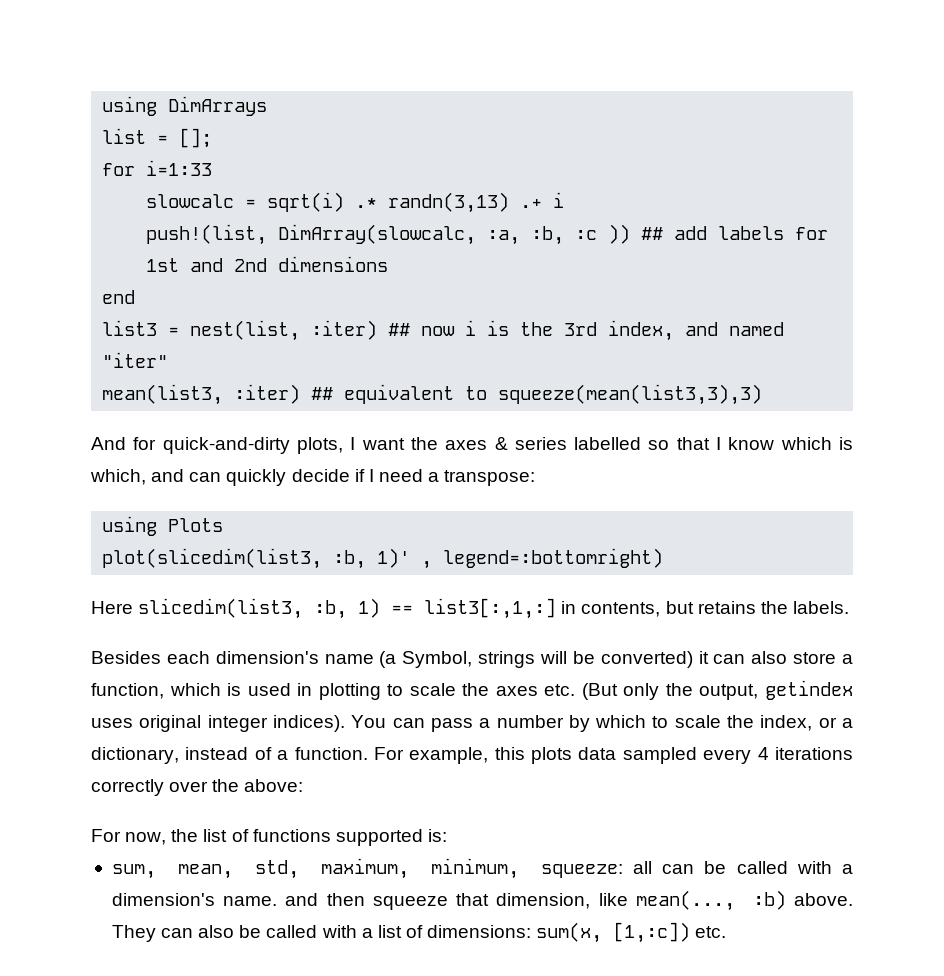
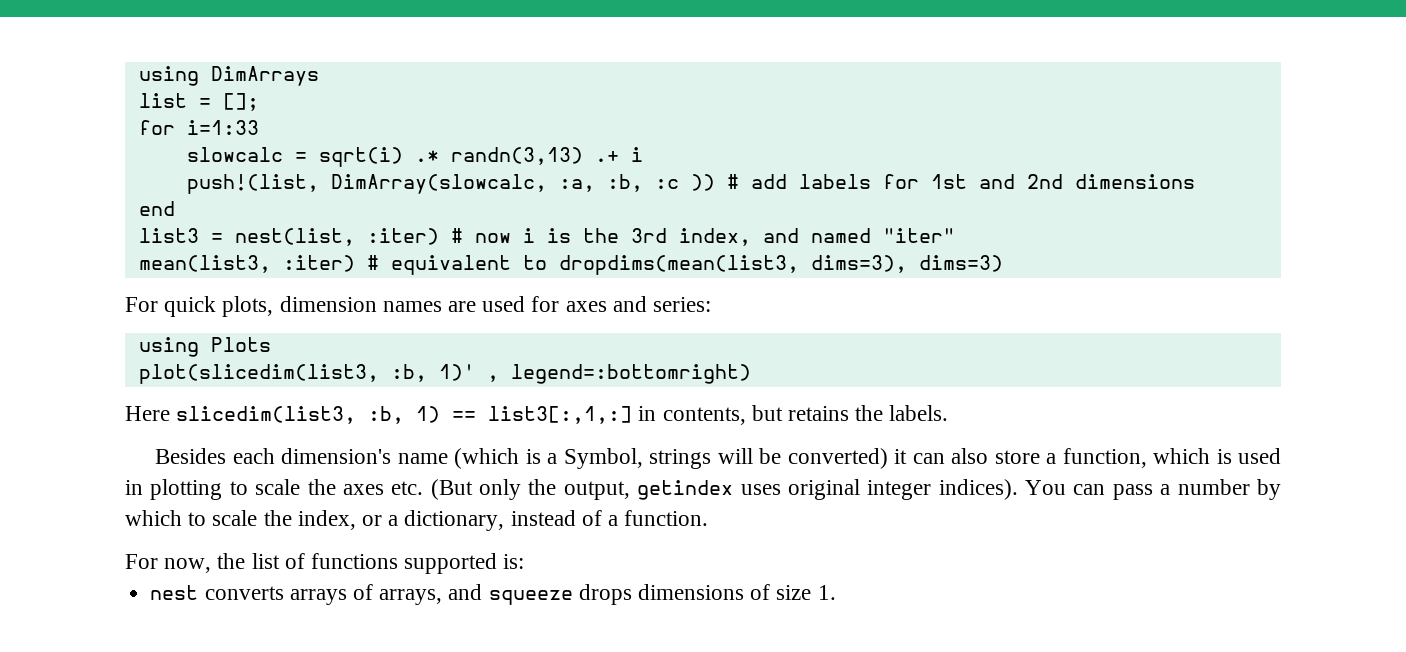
- push!(list, DimArray(slowcalc, :a, :b, :c )) ## add labels for 1st and 2nd dimensions
+ push!(list, DimArray(slowcalc, :a, :b, :c )) # add labels for 1st and 2nd dimensions
- list3 = nest(list, :iter) ## now i is the 3rd index, and named "iter"
+ list3 = nest(list, :iter) # now i is the 3rd index, and named "iter"
- mean(list3, :iter) ## equivalent to squeeze(mean(list3,3),3)
- And for quick-and-dirty plots, I want the axes & series labelled so that I know which is which, and can quickly decide if I need a transpose:
+ mean(list3, :iter) # equivalent to dropdims(mean(list3, dims=3), dims=3)
+ For quick plots, dimension names are used for axes and series:
- Besides each dimension's name (a Symbol, strings will be converted) it can also store a function, which is used in plotting to scale the axes etc. (But only the output, getindex uses original integer indices).
+ Besides each dimension's name (which is a Symbol, strings will be converted) it can also store a function, which is used in plotting to scale the axes etc. (But only the output, getindex uses original integer indices).
- For example, this plots data sampled every 4 iterations correctly over the above:
- sum, mean, std, maximum, minimum, squeeze: all can be called with a dimension's name. and then squeeze that dimension, like mean(..., :b) above. They can also be called with a list of dimensions: sum(x, [1,:c]) etc.
+ nest converts arrays of arrays, and squeeze drops dimensions of size 1.

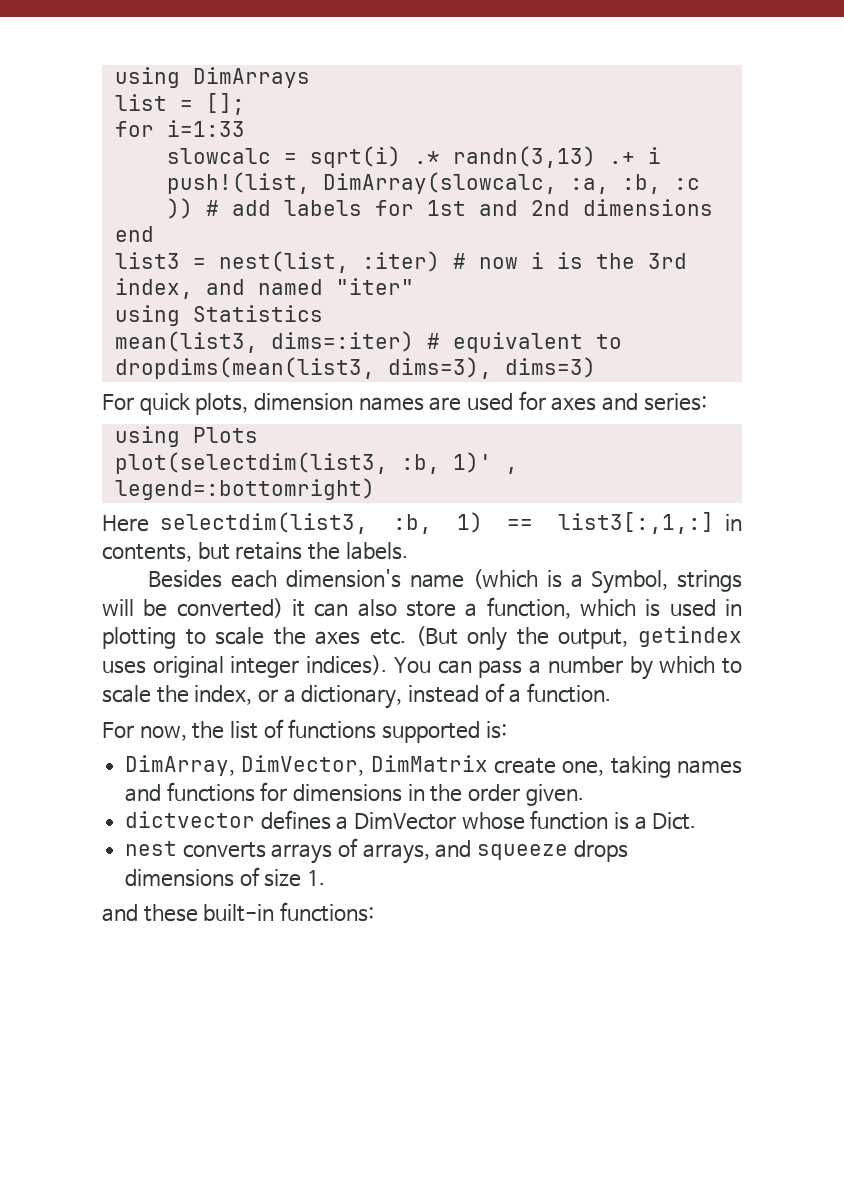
+ using Statistics
- mean(list3, :iter) # equivalent to dropdims(mean(list3, dims=3), dims=3)
+ mean(list3, dims=:iter) # equivalent to dropdims(mean(list3, dims=3), dims=3)
- plot(slicedim(list3, :b, 1)' , legend=:bottomright)
+ plot(selectdim(list3, :b, 1)' , legend=:bottomright)
- Here slicedim(list3, :b, 1) == list3[:,1,:] in contents, but retains the labels.
+ Here selectdim(list3, :b, 1) == list3[:,1,:] in contents, but retains the labels.
+ DimArray, DimVector, DimMatrix create one, taking names and functions for dimensions in the order given.
+ dictvector defines a DimVector whose function is a Dict.
+ and these built-in functions:

